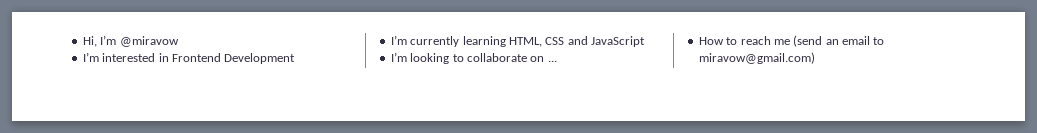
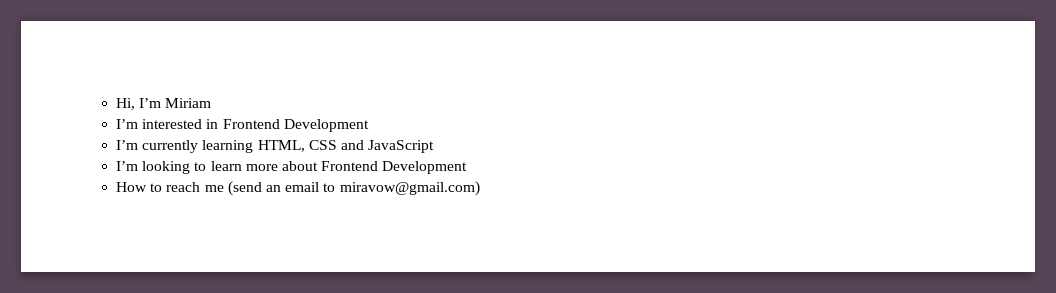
- Hi, I’m @miravow
+ Hi, I’m Miriam
- I’m looking to collaborate on ...
+ I’m looking to learn more about Frontend Development

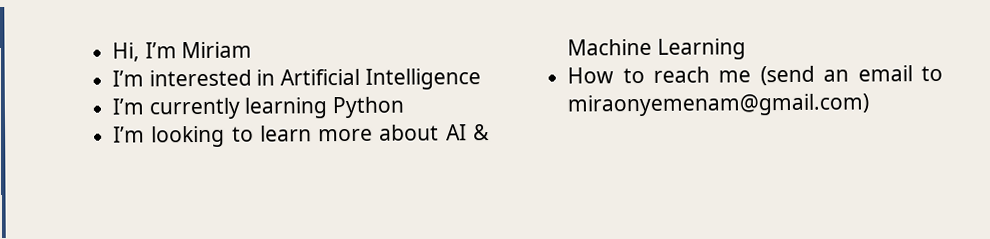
- I’m interested in Frontend Development
+ I’m interested in Artificial Intelligence
- I’m currently learning HTML, CSS and JavaScript
+ I’m currently learning Python
- I’m looking to learn more about Frontend Development
+ I’m looking to learn more about AI & Machine Learning
- How to reach me (send an email to miravow@gmail.com)
+ How to reach me (send an email to miraonyemenam@gmail.com)

